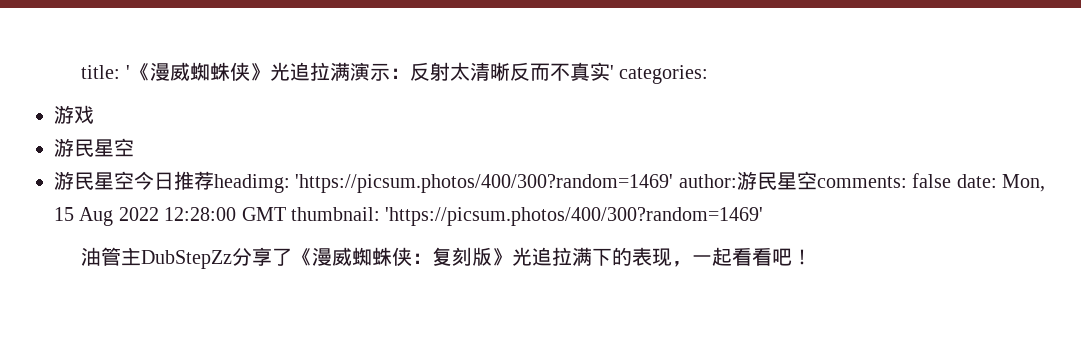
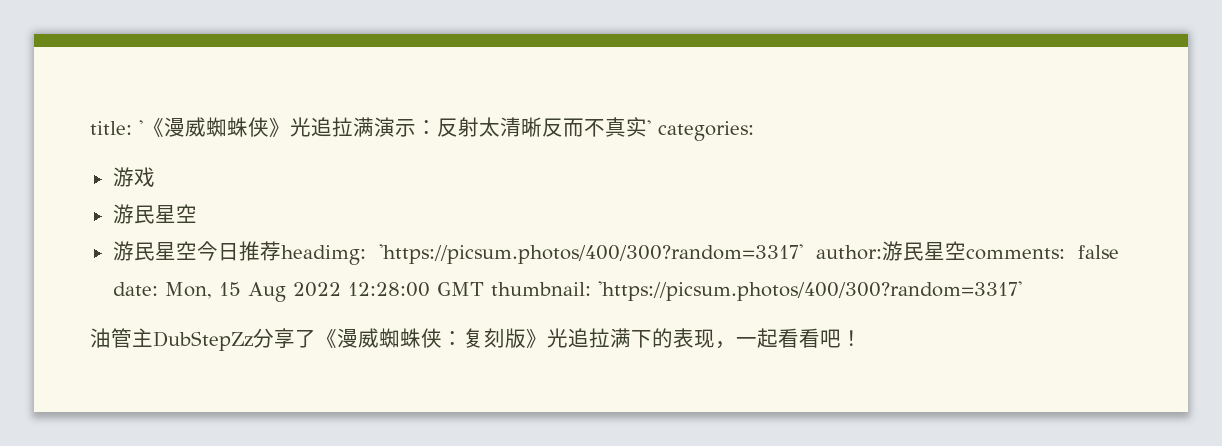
- 游民星空今日推荐headimg: 'https://picsum.photos/400/300?random=1469' author:游民星空comments: false date: Mon, 15 Aug 2022 12:28:00 GMT thumbnail: 'https://picsum.photos/400/300?random=1469'
+ 游民星空今日推荐headimg: 'https://picsum.photos/400/300?random=3317' author:游民星空comments: false date: Mon, 15 Aug 2022 12:28:00 GMT thumbnail: 'https://picsum.photos/400/300?random=3317'

